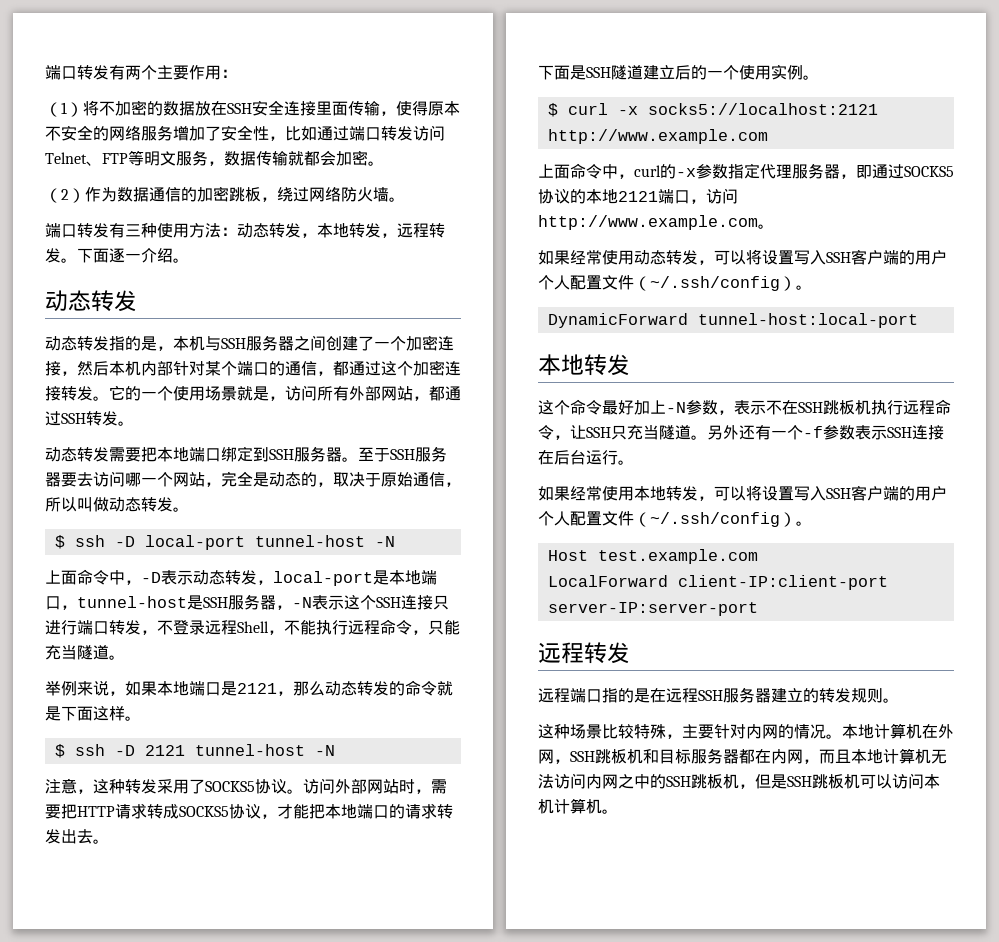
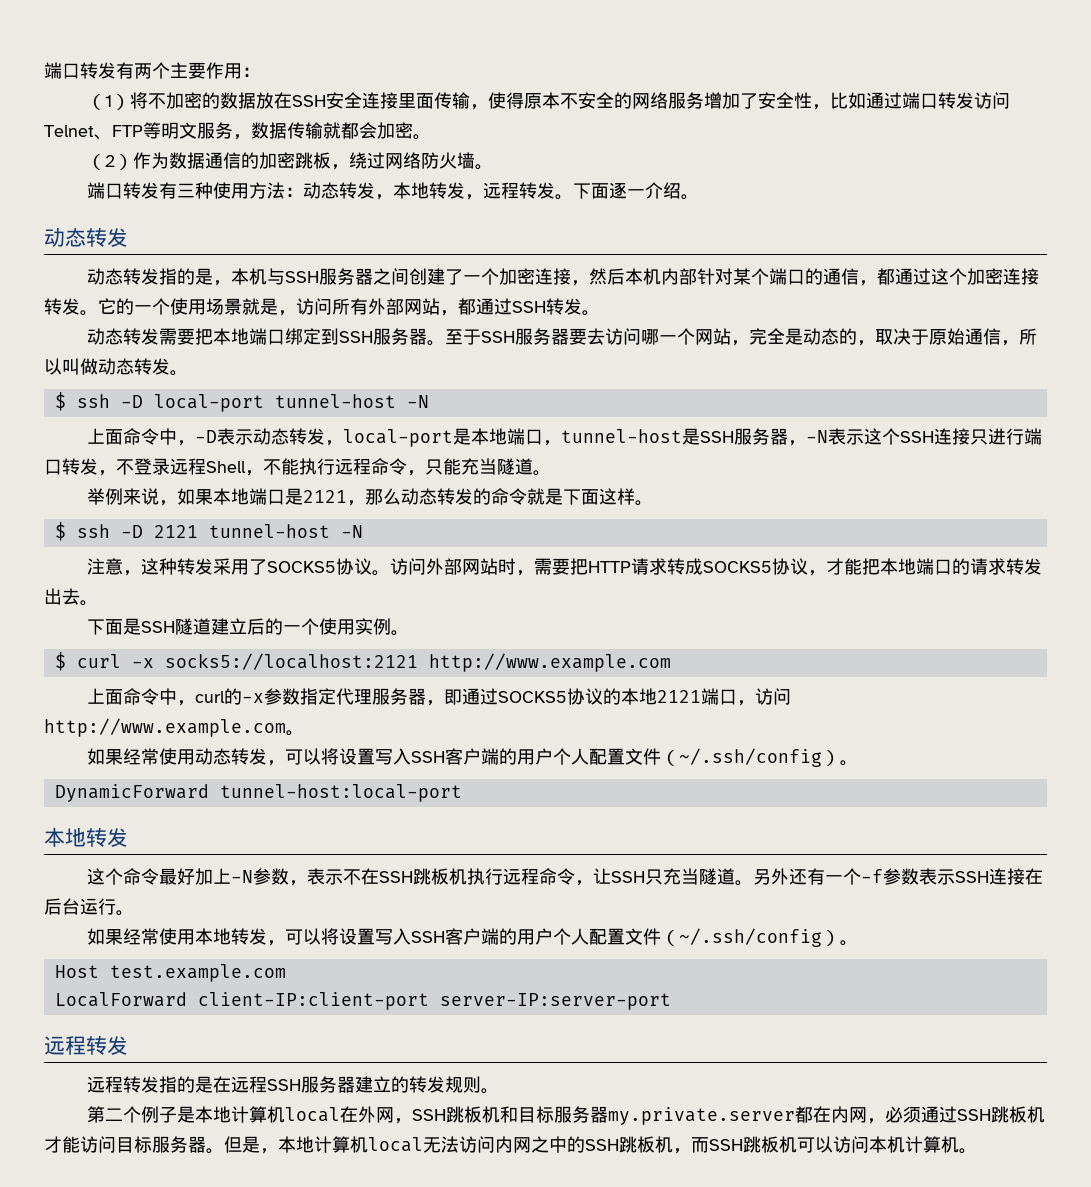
- 远程端口指的是在远程SSH服务器建立的转发规则。
+ 远程转发指的是在远程SSH服务器建立的转发规则。
- 这种场景比较特殊，主要针对内网的情况。本地计算机在外网，SSH跳板机和目标服务器都在内网，而且本地计算机无法访问内网之中的SSH跳板机，但是SSH跳板机可以访问本机计算机。
+ 第二个例子是本地计算机local在外网，SSH跳板机和目标服务器my.private.server都在内网，必须通过SSH跳板机才能访问目标服务器。但是，本地计算机local无法访问内网之中的SSH跳板机，而SSH跳板机可以访问本机计算机。

